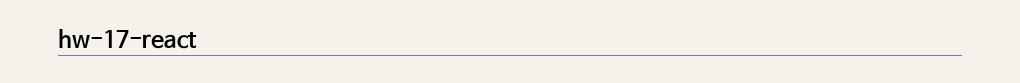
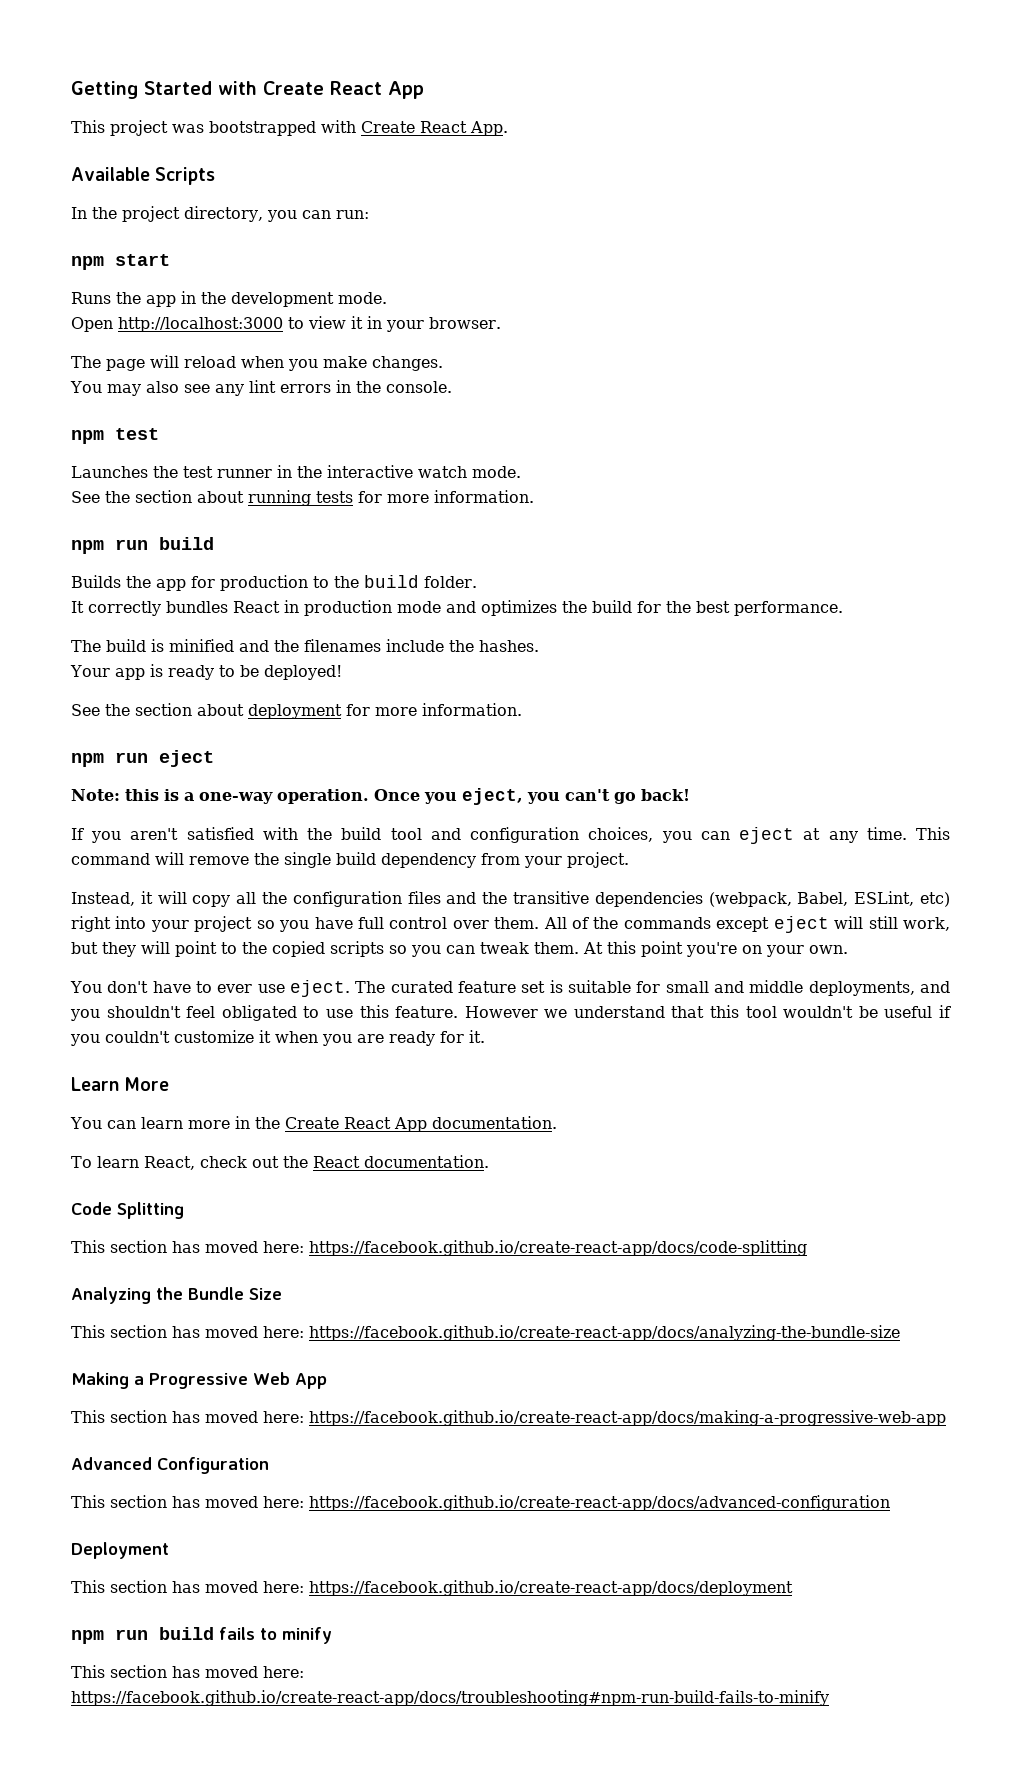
- hw-17-react
+ Getting Started with Create React App
+ This project was bootstrapped with Create React App.
+ Available Scripts
+ In the project directory, you can run:
+ npm start
+ Runs the app in the development mode.
+ Open http://localhost:3000 to view it in your browser.
+ The page will reload when you make changes.
+ You may also see any lint errors in the console.
+ npm test
+ Launches the test runner in the interactive watch mode.
+ See the section about running tests for more information.
+ npm run build
+ Builds the app for production to the build folder.
+ It correctly bundles React in production mode and optimizes the build for the best performance.
+ The build is minified and the filenames include the hashes.
+ Your app is ready to be deployed!
+ See the section about deployment for more information.
+ npm run eject
+ Note: this is a one-way operation. Once you eject, you can't go back!
+ If you aren't satisfied with the build tool and configuration choices, you can eject at any time. This command will remove the single build dependency from your project.
+ Instead, it will copy all the configuration files and the transitive dependencies (webpack, Babel, ESLint, etc) right into your project so you have full control over them. All of the commands except eject will still work, but they will point to the copied scripts so you can tweak them. At this point you're on your own.
+ You don't have to ever use eject. The curated feature set is suitable for small and middle deployments, and you shouldn't feel obligated to use this feature. However we understand that this tool wouldn't be useful if you couldn't customize it when you are ready for it.
+ Learn More
+ You can learn more in the Create React App documentation.
+ To learn React, check out the React documentation.
+ Code Splitting
+ This section has moved here: https://facebook.github.io/create-react-app/docs/code-splitting
+ Analyzing the Bundle Size
+ This section has moved here: https://facebook.github.io/create-react-app/docs/analyzing-the-bundle-size
+ Making a Progressive Web App
+ This section has moved here: https://facebook.github.io/create-react-app/docs/making-a-progressive-web-app
+ Advanced Configuration
+ This section has moved here: https://facebook.github.io/create-react-app/docs/advanced-configuration
+ Deployment
+ This section has moved here: https://facebook.github.io/create-react-app/docs/deployment
+ npm run build fails to minify
+ This section has moved here: https://facebook.github.io/create-react-app/docs/troubleshooting#npm-run-build-fails-to-minify

